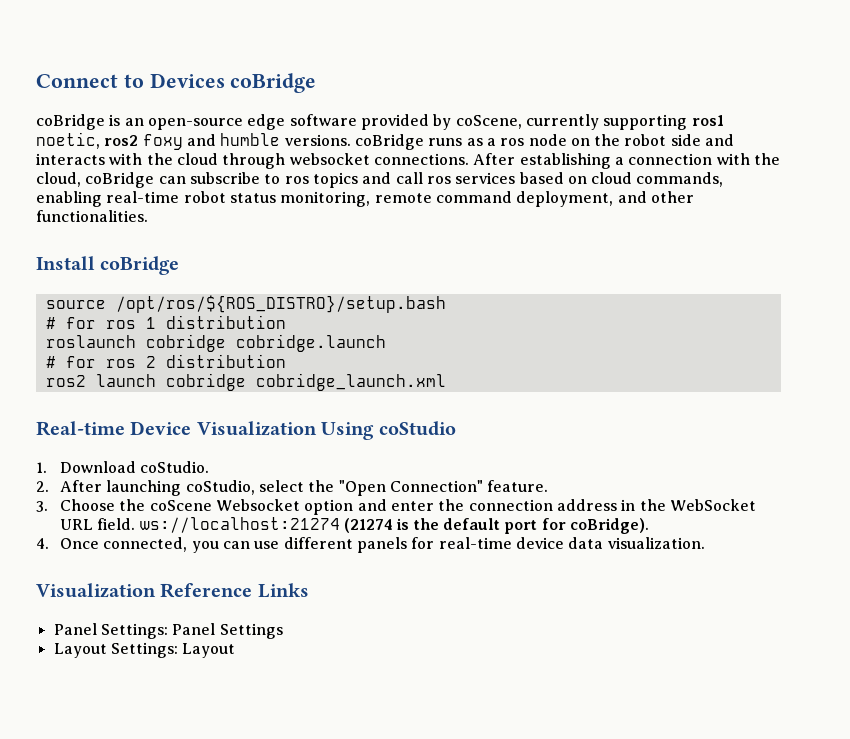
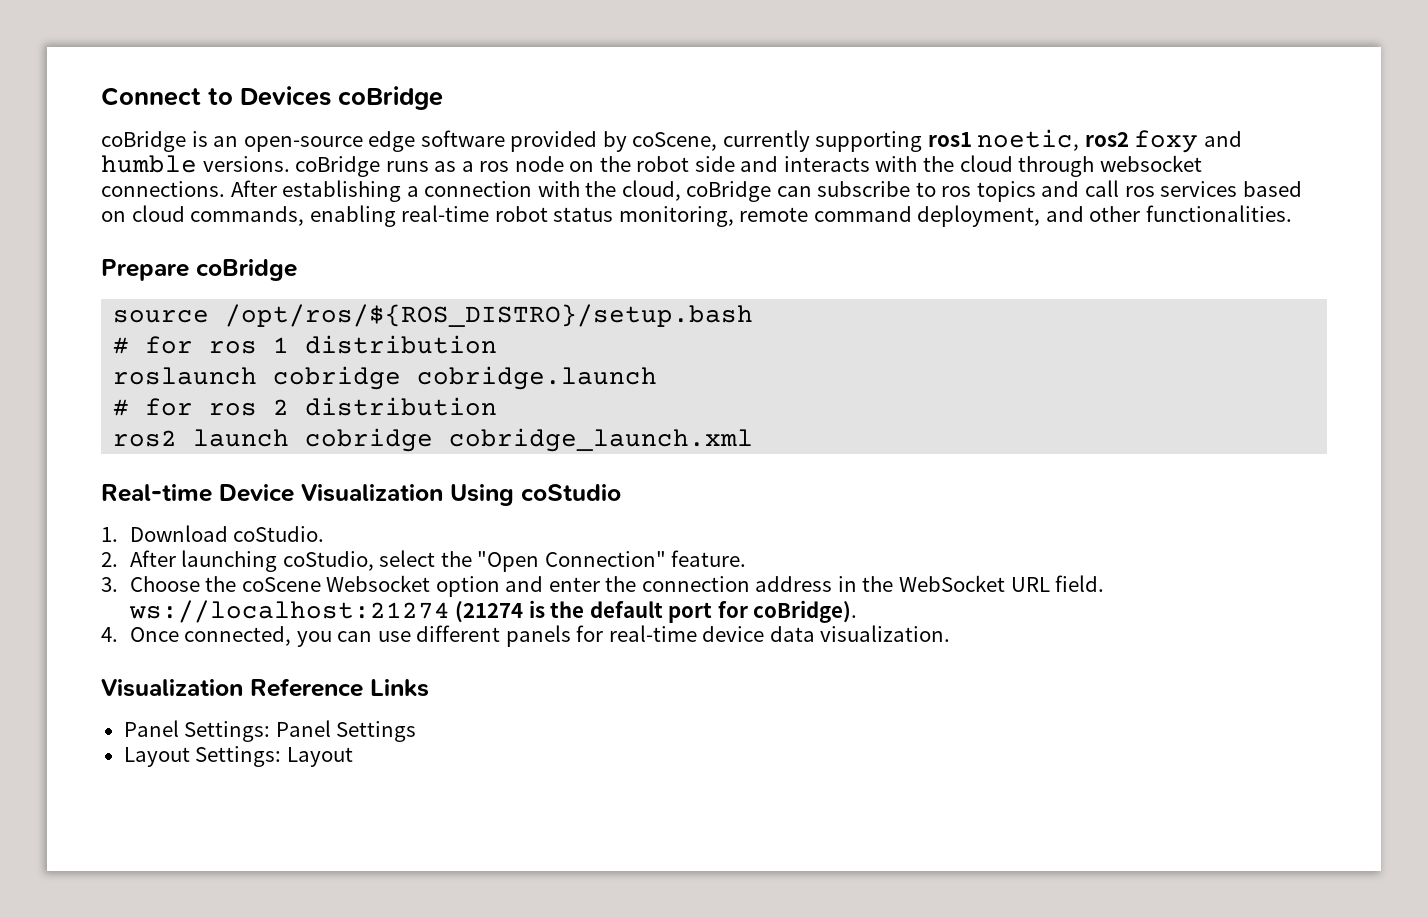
- Install coBridge
+ Prepare coBridge

